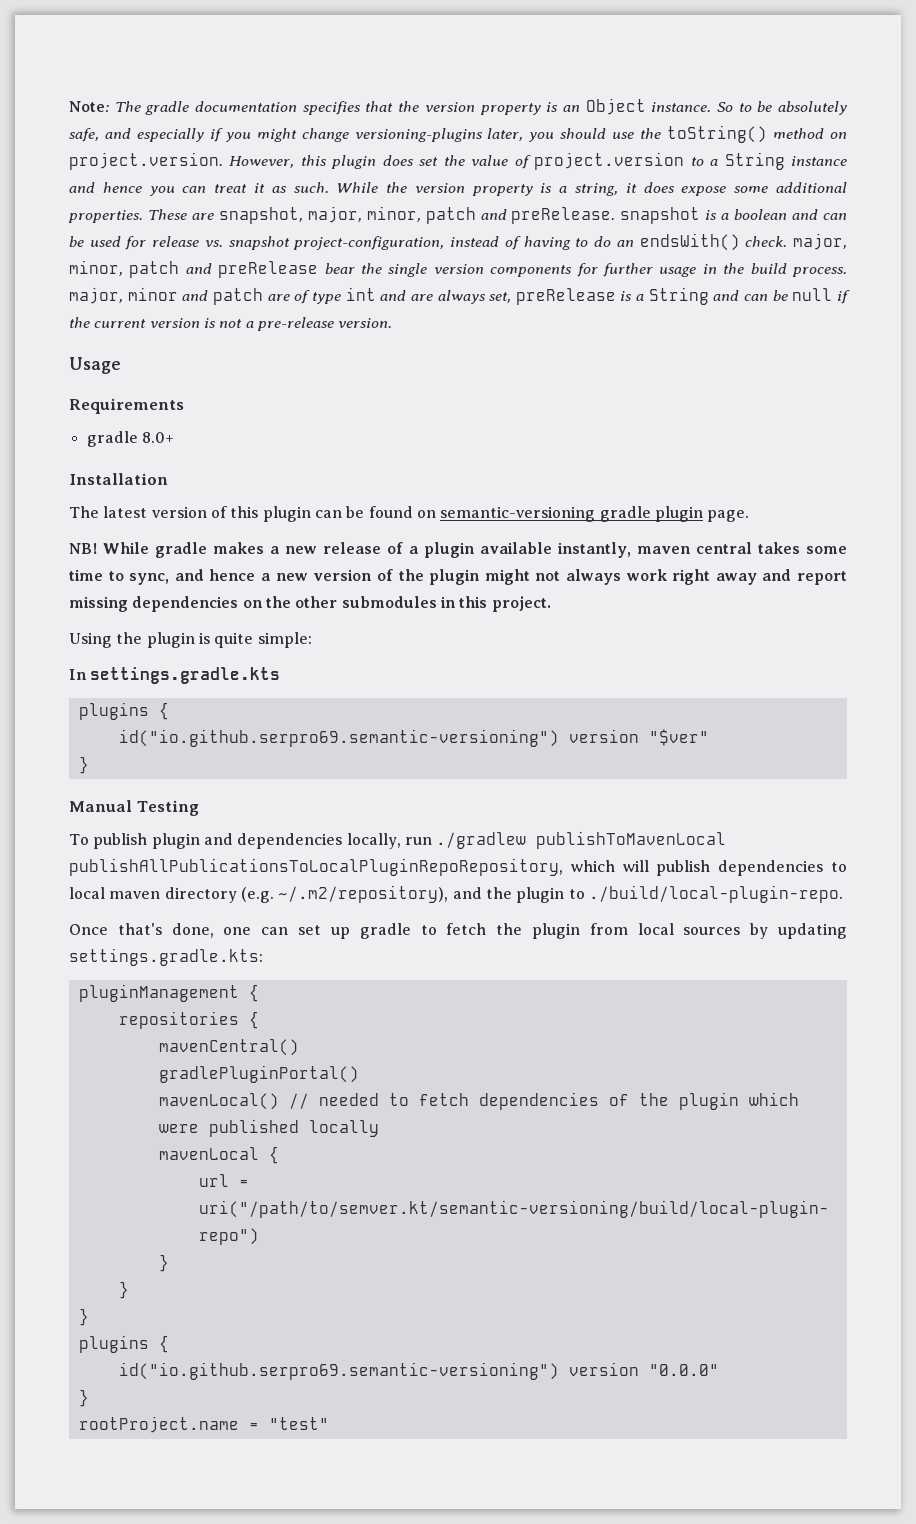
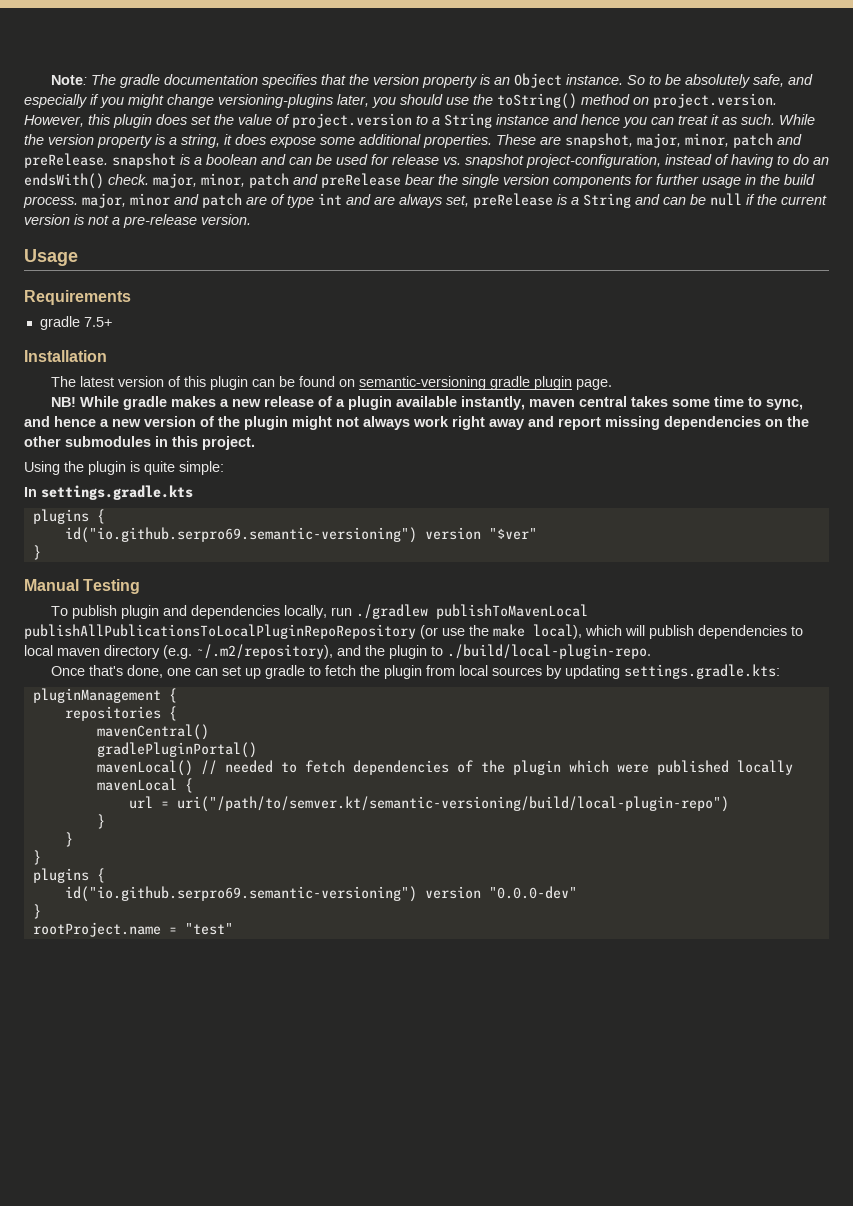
- gradle 8.0+
+ gradle 7.5+
- To publish plugin and dependencies locally, run ./gradlew publishToMavenLocal publishAllPublicationsToLocalPluginRepoRepository, which will publish dependencies to local maven directory (e.g. ~/.m2/repository), and the plugin to ./build/local-plugin-repo.
+ To publish plugin and dependencies locally, run ./gradlew publishToMavenLocal publishAllPublicationsToLocalPluginRepoRepository (or use the make local), which will publish dependencies to local maven directory (e.g. ~/.m2/repository), and the plugin to ./build/local-plugin-repo.
- id("io.github.serpro69.semantic-versioning") version "0.0.0"
+ id("io.github.serpro69.semantic-versioning") version "0.0.0-dev"

